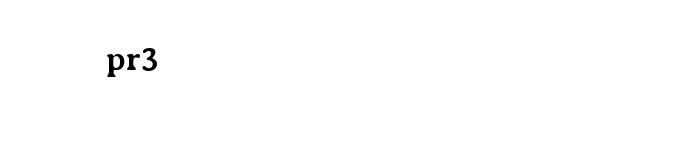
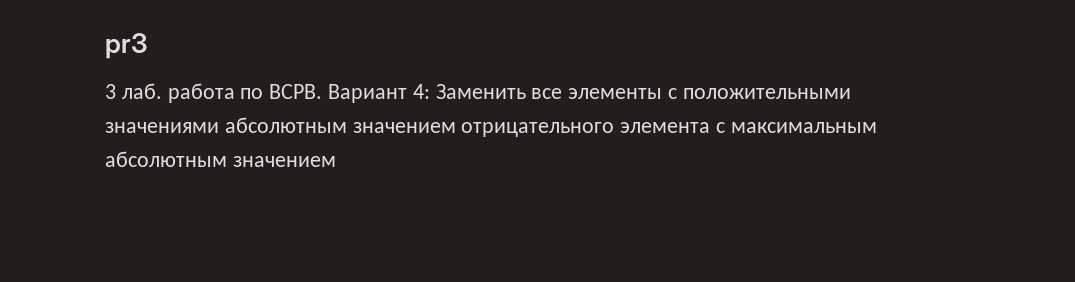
+ 3 лаб. работа по ВСРВ. Вариант 4: Заменить все элементы с положительными значениями абсолютным значением отрицательного элемента с максимальным абсолютным значением

